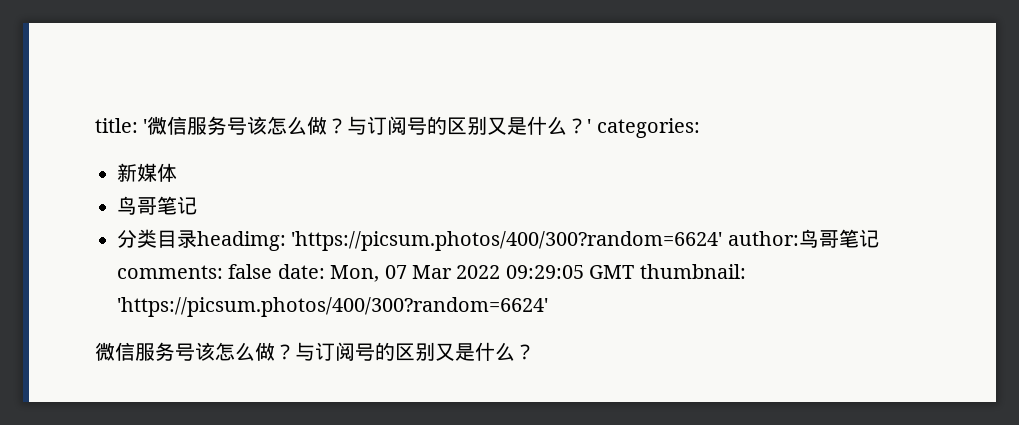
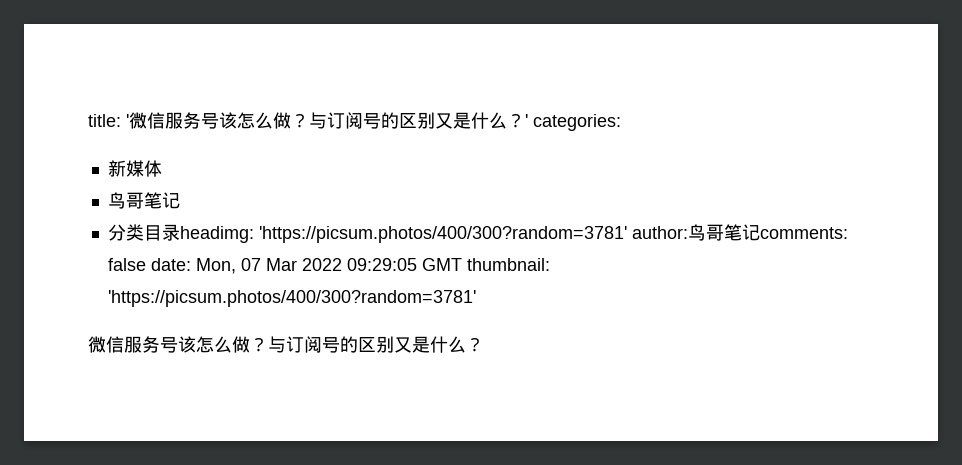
- 分类目录headimg: 'https://picsum.photos/400/300?random=6624' author:鸟哥笔记comments: false date: Mon, 07 Mar 2022 09:29:05 GMT thumbnail: 'https://picsum.photos/400/300?random=6624'
+ 分类目录headimg: 'https://picsum.photos/400/300?random=3781' author:鸟哥笔记comments: false date: Mon, 07 Mar 2022 09:29:05 GMT thumbnail: 'https://picsum.photos/400/300?random=3781'

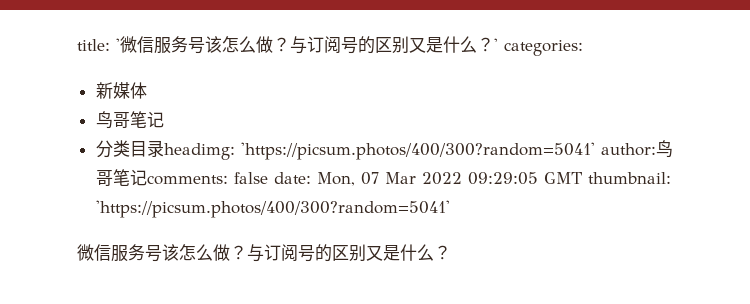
- 分类目录headimg: 'https://picsum.photos/400/300?random=3781' author:鸟哥笔记comments: false date: Mon, 07 Mar 2022 09:29:05 GMT thumbnail: 'https://picsum.photos/400/300?random=3781'
+ 分类目录headimg: 'https://picsum.photos/400/300?random=5041' author:鸟哥笔记comments: false date: Mon, 07 Mar 2022 09:29:05 GMT thumbnail: 'https://picsum.photos/400/300?random=5041'

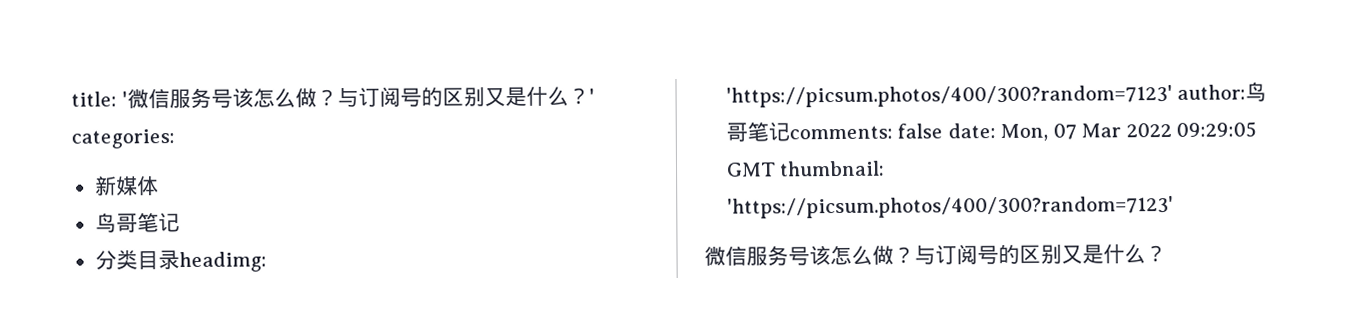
- 分类目录headimg: 'https://picsum.photos/400/300?random=5041' author:鸟哥笔记comments: false date: Mon, 07 Mar 2022 09:29:05 GMT thumbnail: 'https://picsum.photos/400/300?random=5041'
+ 分类目录headimg: 'https://picsum.photos/400/300?random=7123' author:鸟哥笔记comments: false date: Mon, 07 Mar 2022 09:29:05 GMT thumbnail: 'https://picsum.photos/400/300?random=7123'

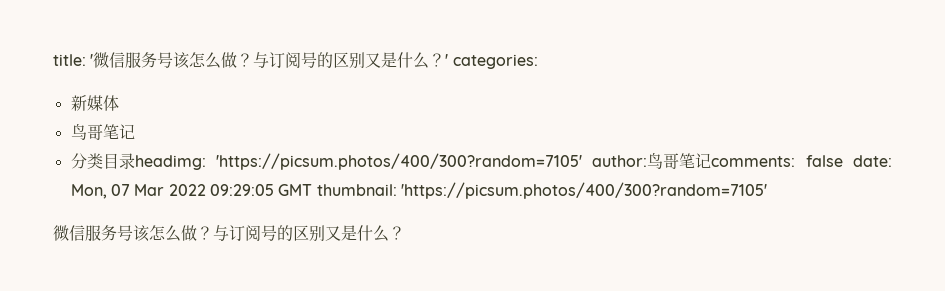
- 分类目录headimg: 'https://picsum.photos/400/300?random=7123' author:鸟哥笔记comments: false date: Mon, 07 Mar 2022 09:29:05 GMT thumbnail: 'https://picsum.photos/400/300?random=7123'
+ 分类目录headimg: 'https://picsum.photos/400/300?random=7105' author:鸟哥笔记comments: false date: Mon, 07 Mar 2022 09:29:05 GMT thumbnail: 'https://picsum.photos/400/300?random=7105'

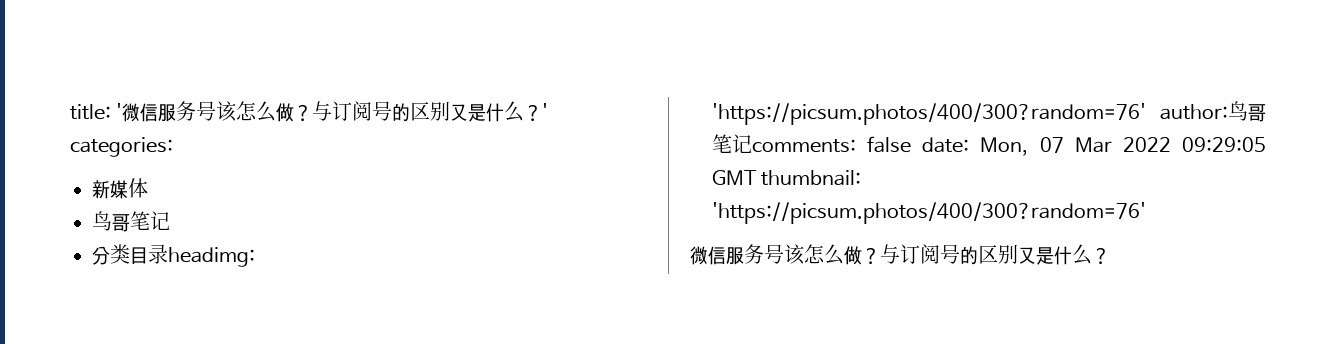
- 分类目录headimg: 'https://picsum.photos/400/300?random=7105' author:鸟哥笔记comments: false date: Mon, 07 Mar 2022 09:29:05 GMT thumbnail: 'https://picsum.photos/400/300?random=7105'
+ 分类目录headimg: 'https://picsum.photos/400/300?random=76' author:鸟哥笔记comments: false date: Mon, 07 Mar 2022 09:29:05 GMT thumbnail: 'https://picsum.photos/400/300?random=76'

